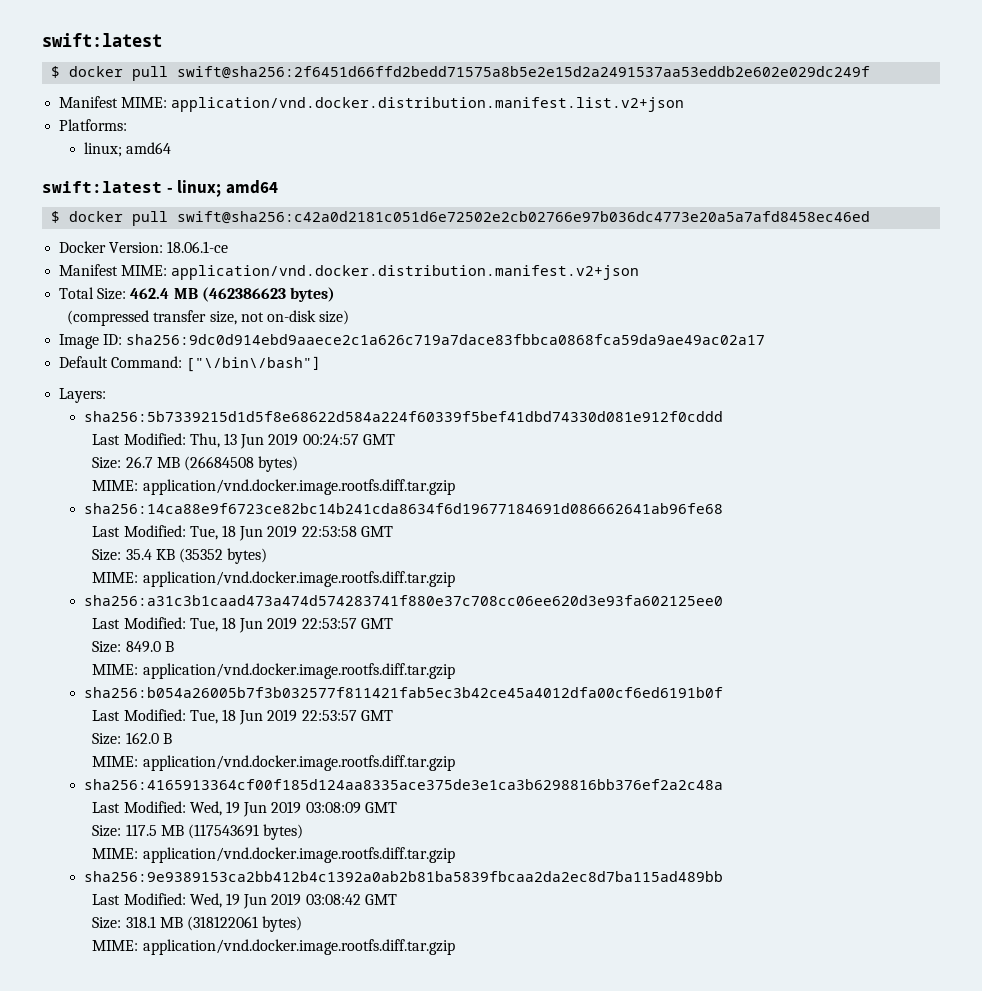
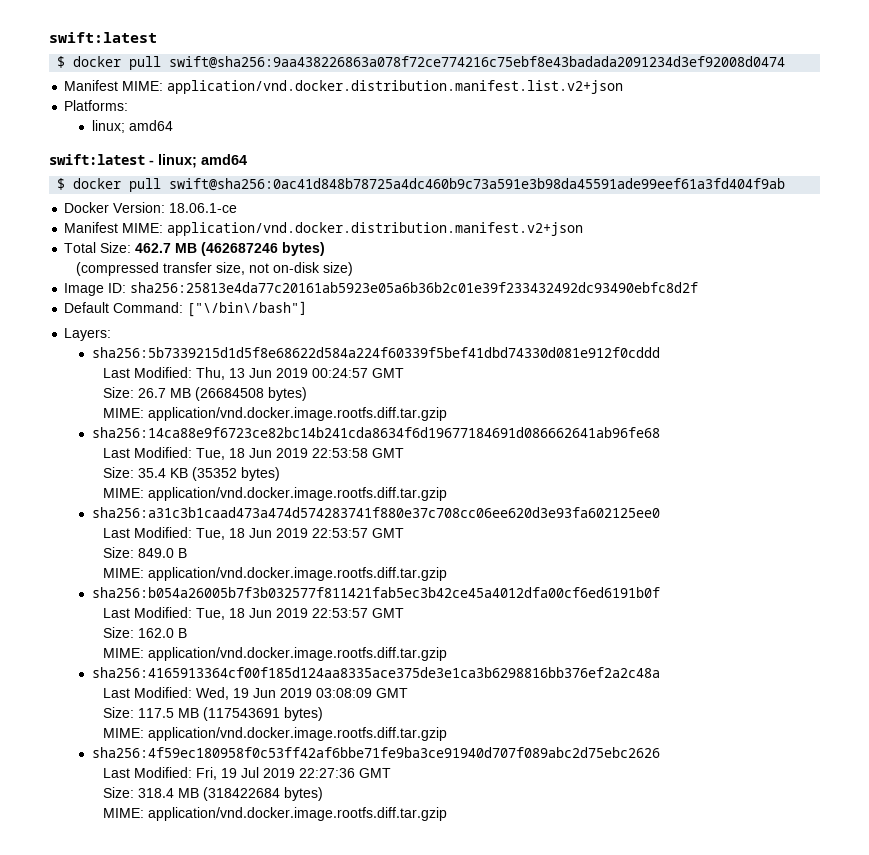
- $ docker pull swift@sha256:2f6451d66ffd2bedd71575a8b5e2e15d2a2491537aa53eddb2e602e029dc249f
+ $ docker pull swift@sha256:9aa438226863a078f72ce774216c75ebf8e43badada2091234d3ef92008d0474
- $ docker pull swift@sha256:c42a0d2181c051d6e72502e2cb02766e97b036dc4773e20a5a7afd8458ec46ed
+ $ docker pull swift@sha256:0ac41d848b78725a4dc460b9c73a591e3b98da45591ade99eef61a3fd404f9ab
- Total Size: 462.4 MB (462386623 bytes)
+ Total Size: 462.7 MB (462687246 bytes)
- Image ID: sha256:9dc0d914ebd9aaece2c1a626c719a7dace83fbbca0868fca59da9ae49ac02a17
+ Image ID: sha256:25813e4da77c20161ab5923e05a6b36b2c01e39f233432492dc93490ebfc8d2f
- sha256:9e9389153ca2bb412b4c1392a0ab2b81ba5839fbcaa2da2ec8d7ba115ad489bb
- Last Modified: Wed, 19 Jun 2019 03:08:42 GMT
- Size: 318.1 MB (318122061 bytes)
+ sha256:4f59ec180958f0c53ff42af6bbe71fe9ba3ce91940d707f089abc2d75ebc2626
+ Last Modified: Fri, 19 Jul 2019 22:27:36 GMT
+ Size: 318.4 MB (318422684 bytes)

